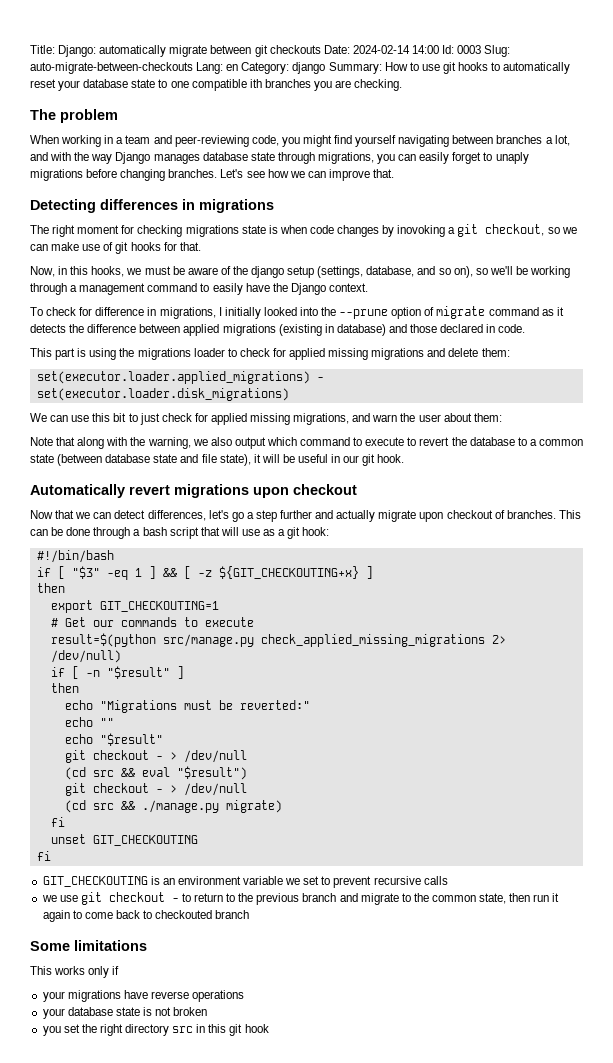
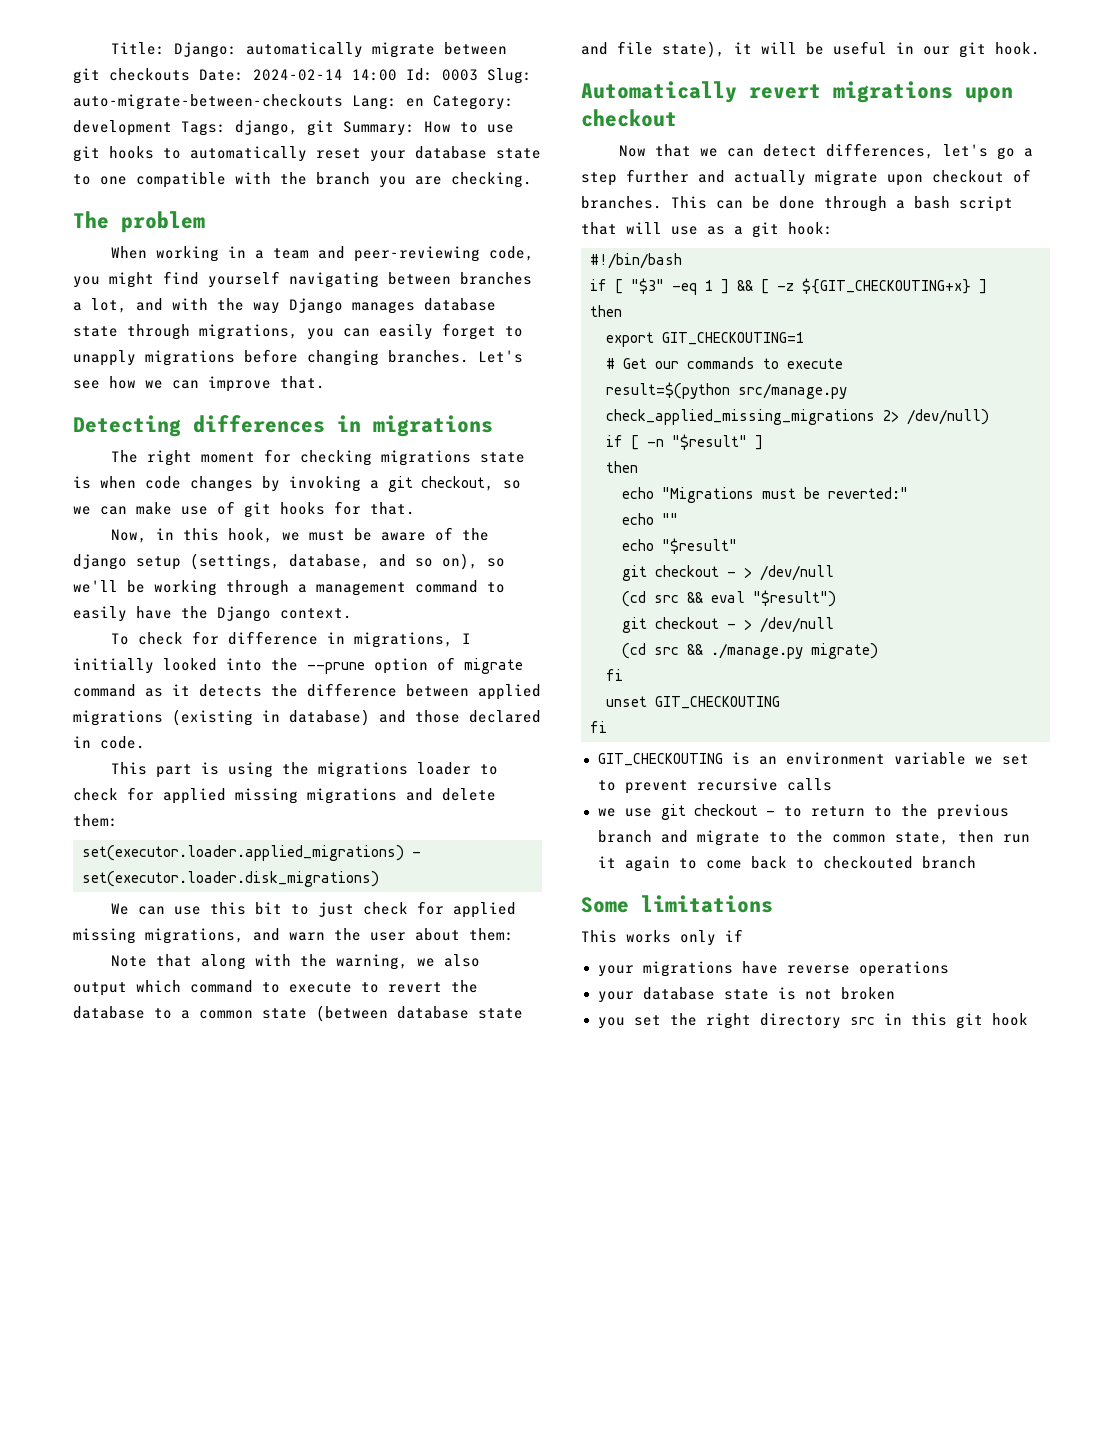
- Title: Django: automatically migrate between git checkouts Date: 2024-02-14 14:00 Id: 0003 Slug: auto-migrate-between-checkouts Lang: en Category: django Summary: How to use git hooks to automatically reset your database state to one compatible ith branches you are checking.
+ Title: Django: automatically migrate between git checkouts Date: 2024-02-14 14:00 Id: 0003 Slug: auto-migrate-between-checkouts Lang: en Category: development Tags: django, git Summary: How to use git hooks to automatically reset your database state to one compatible with the branch you are checking.
- When working in a team and peer-reviewing code, you might find yourself navigating between branches a lot, and with the way Django manages database state through migrations, you can easily forget to unaply migrations before changing branches.
+ When working in a team and peer-reviewing code, you might find yourself navigating between branches a lot, and with the way Django manages database state through migrations, you can easily forget to unapply migrations before changing branches.
- The right moment for checking migrations state is when code changes by inovoking a git checkout, so we can make use of git hooks for that.
+ The right moment for checking migrations state is when code changes by invoking a git checkout, so we can make use of git hooks for that.
- Now, in this hooks, we must be aware of the django setup (settings, database, and so on), so we'll be working through a management command to easily have the Django context.
+ Now, in this hook, we must be aware of the django setup (settings, database, and so on), so we'll be working through a management command to easily have the Django context.

